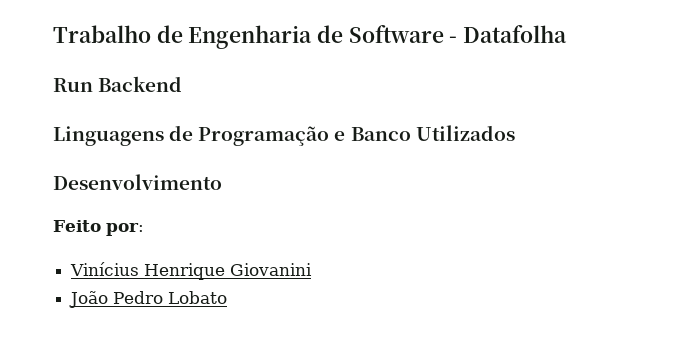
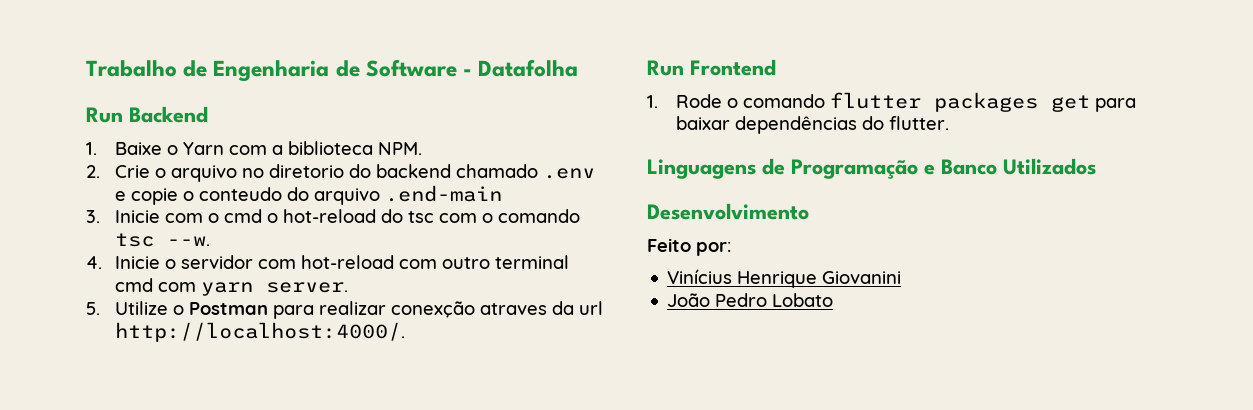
+ 1. Baixe o Yarn com a biblioteca NPM.
+ 2. Crie o arquivo no diretorio do backend chamado .env e copie o conteudo do arquivo .end-main
+ 3. Inicie com o cmd o hot-reload do tsc com o comando tsc --w.
+ 4. Inicie o servidor com hot-reload com outro terminal cmd com yarn server.
+ 5. Utilize o Postman para realizar conexção atraves da url http://localhost:4000/.
+ Run Frontend
+ 1. Rode o comando flutter packages get para baixar dependências do flutter.

